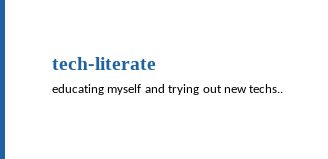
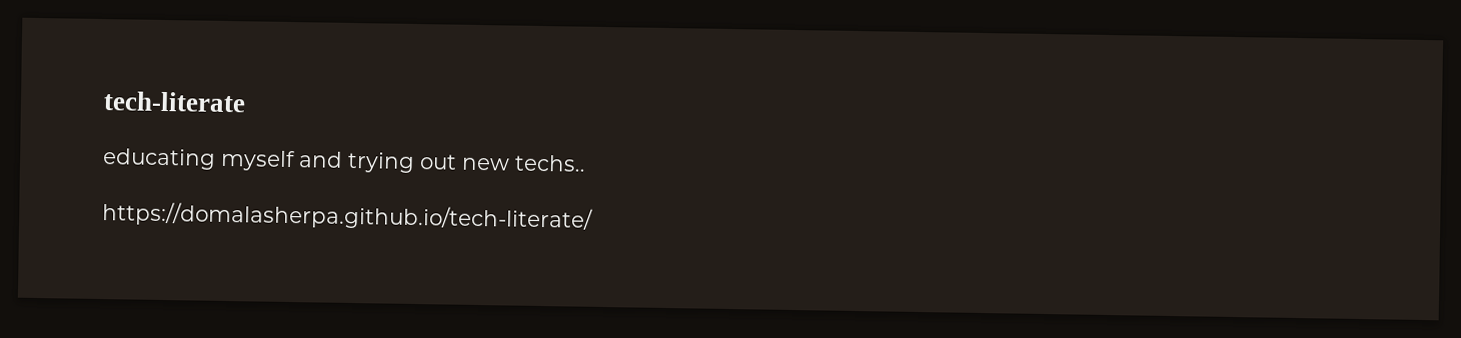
+ https://domalasherpa.github.io/tech-literate/

